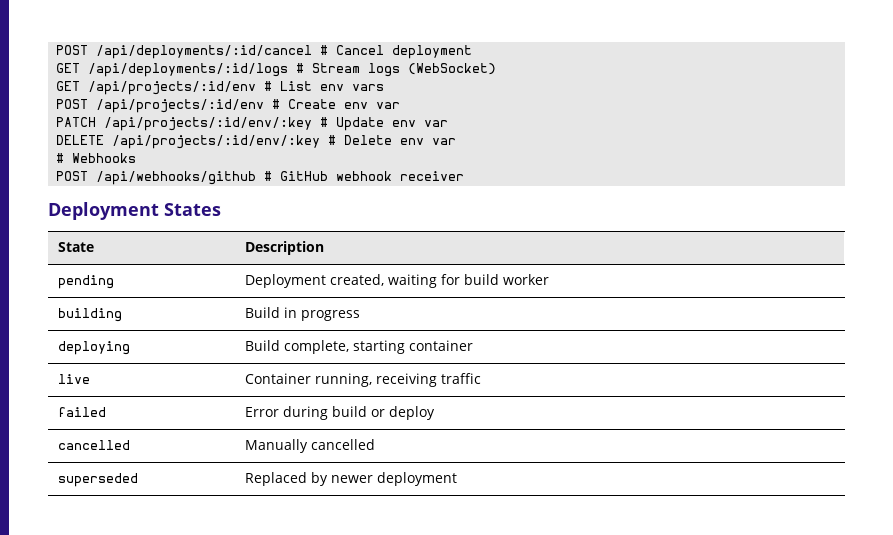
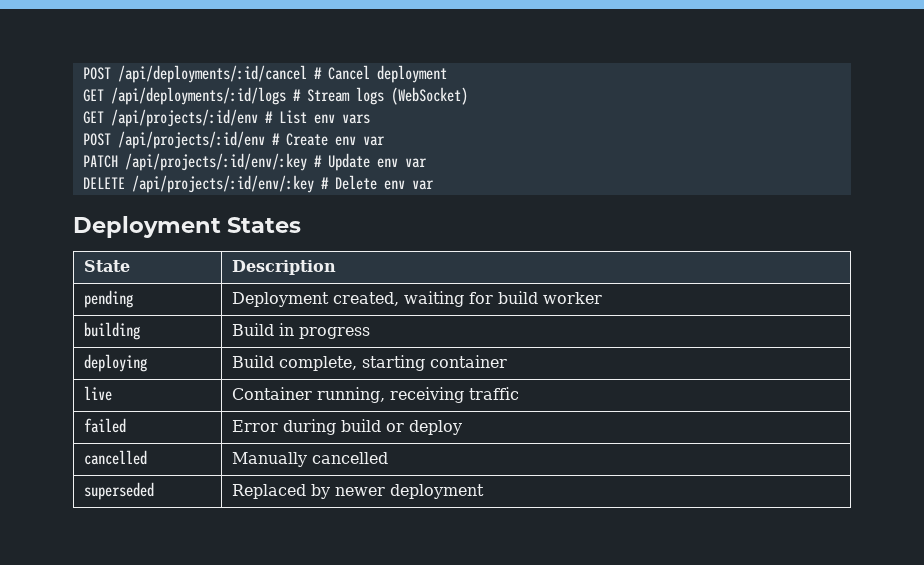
- # Webhooks
- POST /api/webhooks/github # GitHub webhook receiver

